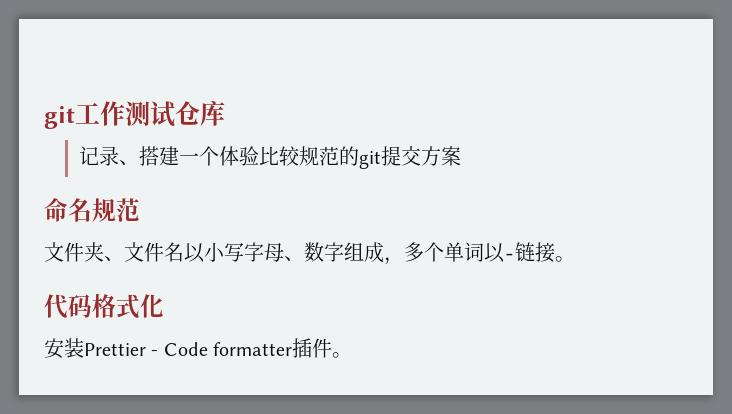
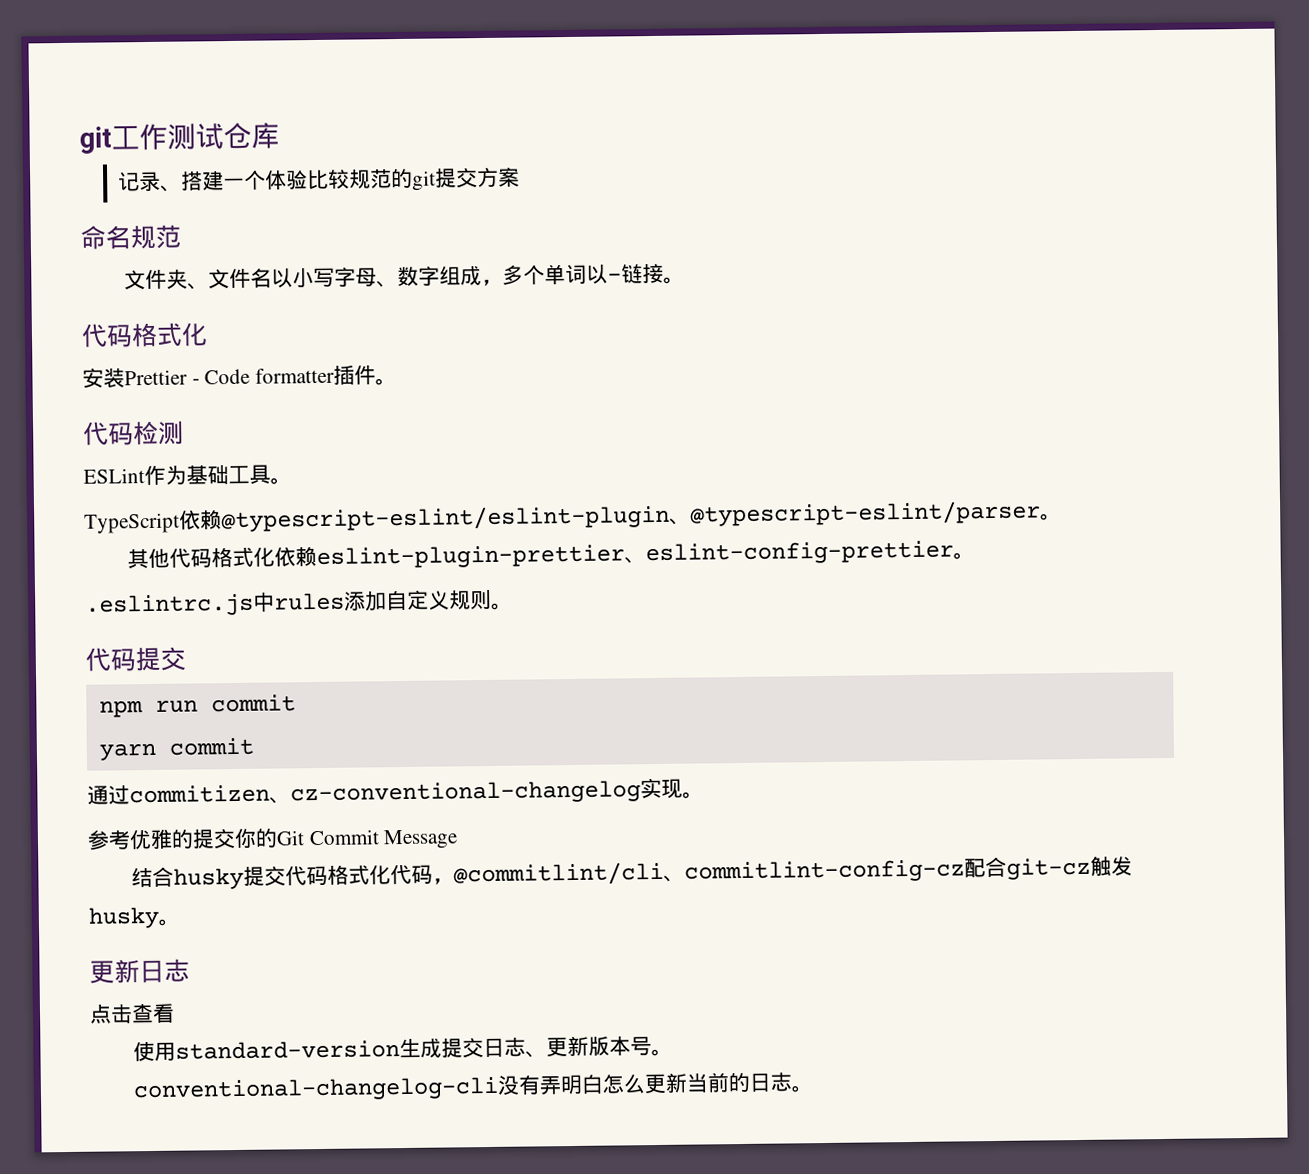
+ 代码检测
+ ESLint作为基础工具。
+ TypeScript依赖@typescript-eslint/eslint-plugin、@typescript-eslint/parser。
+ 其他代码格式化依赖eslint-plugin-prettier、eslint-config-prettier。
+ .eslintrc.js中rules添加自定义规则。
+ 代码提交
+ npm run commit
+ yarn commit
+ 通过commitizen、cz-conventional-changelog实现。
+ 参考优雅的提交你的Git Commit Message
+ 结合husky提交代码格式化代码，@commitlint/cli、commitlint-config-cz配合git-cz触发husky。
+ 更新日志
+ 点击查看
+ 使用standard-version生成提交日志、更新版本号。
+ conventional-changelog-cli没有弄明白怎么更新当前的日志。

